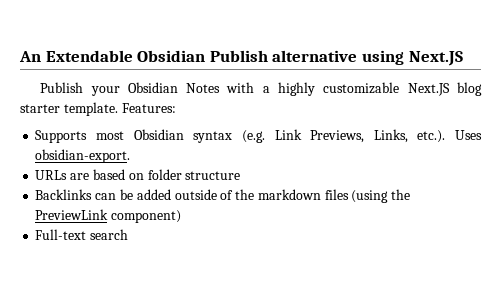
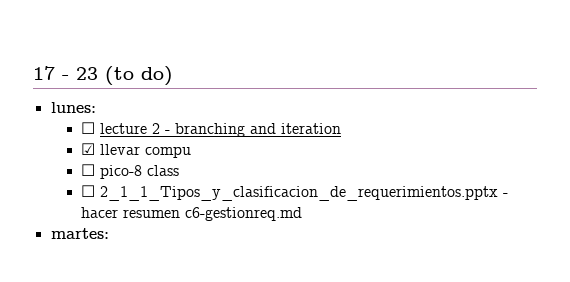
- An Extendable Obsidian Publish alternative using Next.JS
- Publish your Obsidian Notes with a highly customizable Next.JS blog starter template. Features:
- Supports most Obsidian syntax (e.g. Link Previews, Links, etc.). Uses obsidian-export.
- URLs are based on folder structure
- Backlinks can be added outside of the markdown files (using the PreviewLink component)
- Full-text search
+ 17 - 23 (to do)
+ lunes:
+ ☐ lecture 2 - branching and iteration
+ ☑ llevar compu
+ ☐ pico-8 class
+ ☐ 2_1_1_Tipos_y_clasificacion_de_requerimientos.pptx - hacer resumen c6-gestionreq.md
+ martes:

